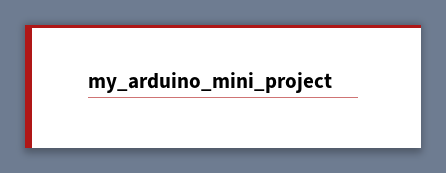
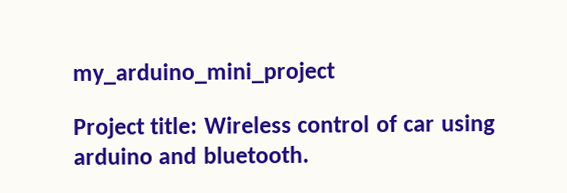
+ Project title: Wireless control of car using arduino and bluetooth.

